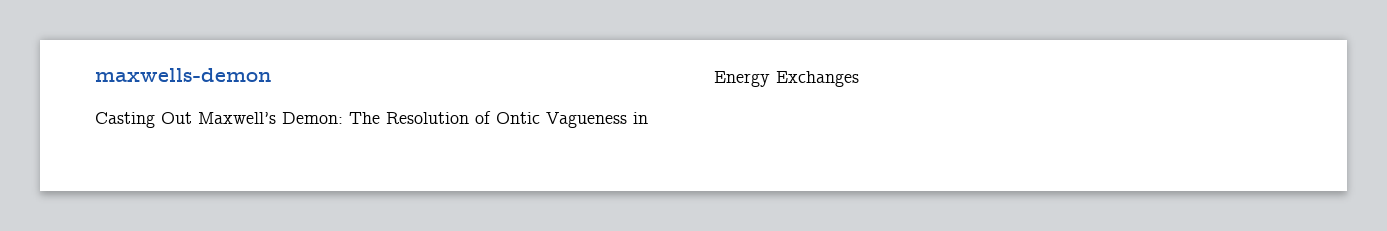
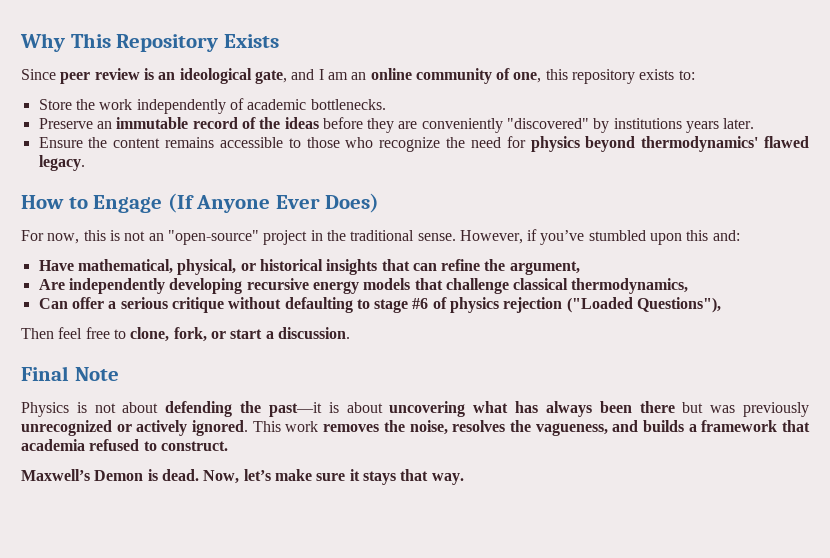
- maxwells-demon
- Casting Out Maxwell’s Demon: The Resolution of Ontic Vagueness in Energy Exchanges
+ Why This Repository Exists
+ Since peer review is an ideological gate, and I am an online community of one, this repository exists to:
+ Store the work independently of academic bottlenecks.
+ Preserve an immutable record of the ideas before they are conveniently "discovered" by institutions years later.
+ Ensure the content remains accessible to those who recognize the need for physics beyond thermodynamics' flawed legacy.
+ How to Engage (If Anyone Ever Does)
+ For now, this is not an "open-source" project in the traditional sense. However, if you’ve stumbled upon this and:
+ Have mathematical, physical, or historical insights that can refine the argument,
+ Are independently developing recursive energy models that challenge classical thermodynamics,
+ Can offer a serious critique without defaulting to stage #6 of physics rejection ("Loaded Questions"),
+ Then feel free to clone, fork, or start a discussion.
+ Final Note
+ Physics is not about defending the past—it is about uncovering what has always been there but was previously unrecognized or actively ignored. This work removes the noise, resolves the vagueness, and builds a framework that academia refused to construct.
+ Maxwell’s Demon is dead. Now, let’s make sure it stays that way.

